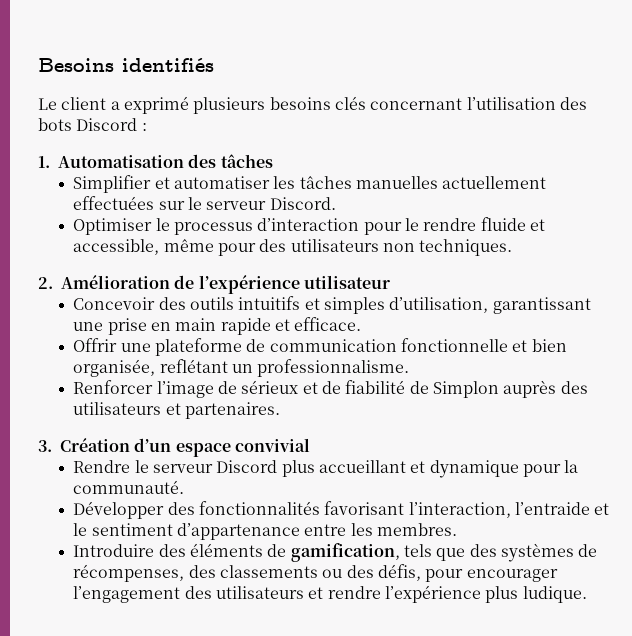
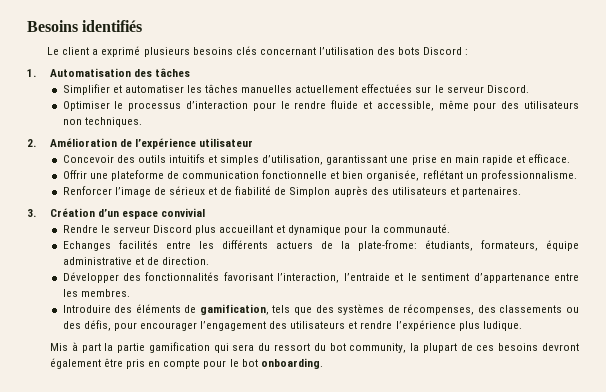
+ Echanges facilités entre les différents actuers de la plate-frome: étudiants, formateurs, équipe administrative et de direction.
+ Mis à part la partie gamification qui sera du ressort du bot community, la plupart de ces besoins devront également être pris en compte pour le bot onboarding.

